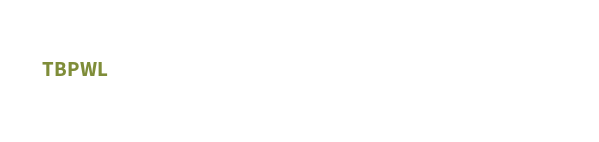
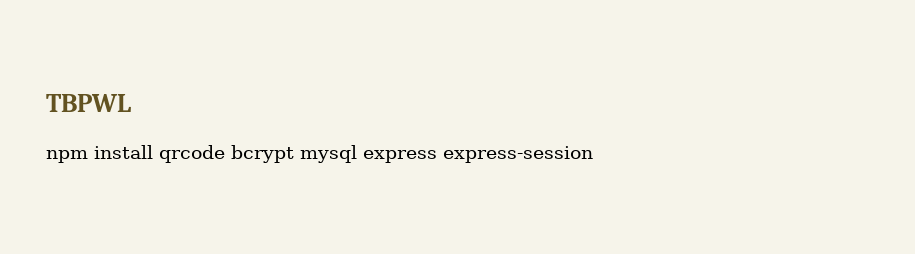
+ npm install qrcode bcrypt mysql express express-session

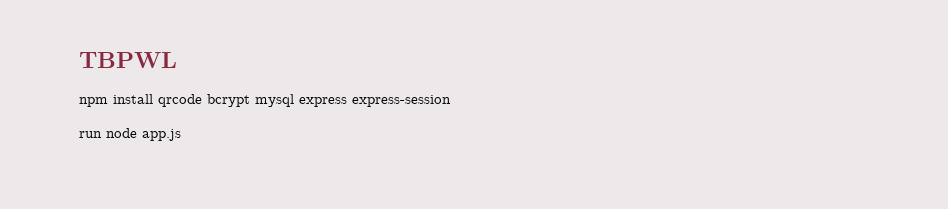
+ run node app.js

